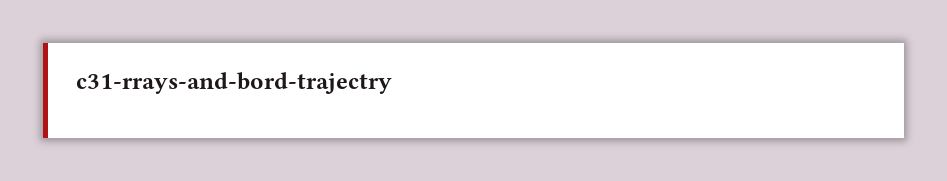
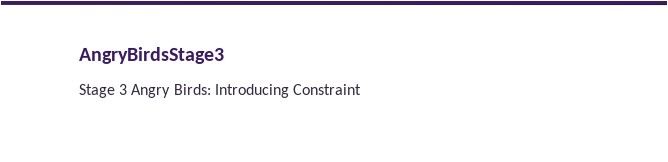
- c31-rrays-and-bord-trajectry
+ AngryBirdsStage3
+ Stage 3 Angry Birds: Introducing Constraint

